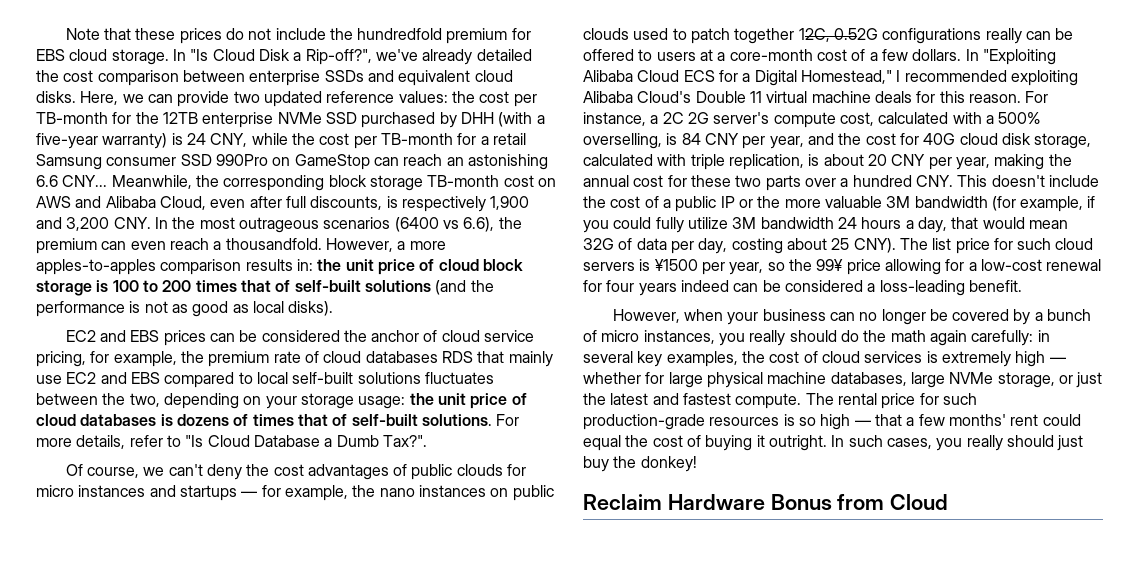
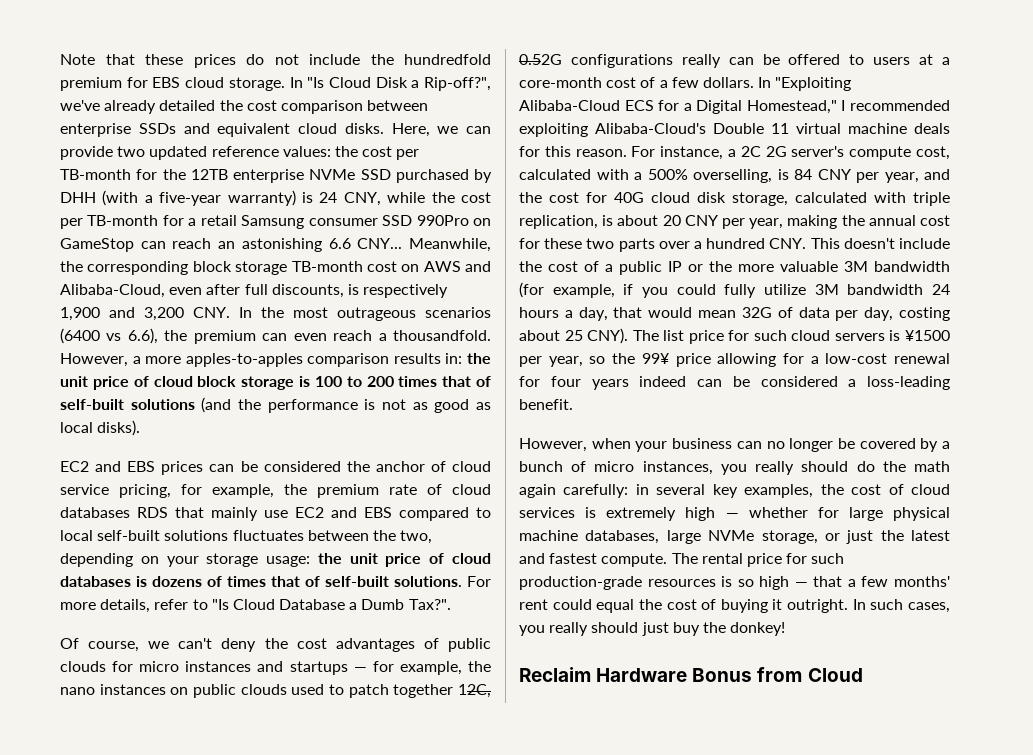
- Meanwhile, the corresponding block storage TB-month cost on AWS and Alibaba Cloud, even after full discounts, is respectively 1,900 and 3,200 CNY. In the most outrageous scenarios (6400 vs 6.6), the premium can even reach a thousandfold.
+ Meanwhile, the corresponding block storage TB-month cost on AWS and Alibaba-Cloud, even after full discounts, is respectively 1,900 and 3,200 CNY. In the most outrageous scenarios (6400 vs 6.6), the premium can even reach a thousandfold.
- In "Exploiting Alibaba Cloud ECS for a Digital Homestead," I recommended exploiting Alibaba Cloud's Double 11 virtual machine deals for this reason.
+ In "Exploiting Alibaba-Cloud ECS for a Digital Homestead," I recommended exploiting Alibaba-Cloud's Double 11 virtual machine deals for this reason.

